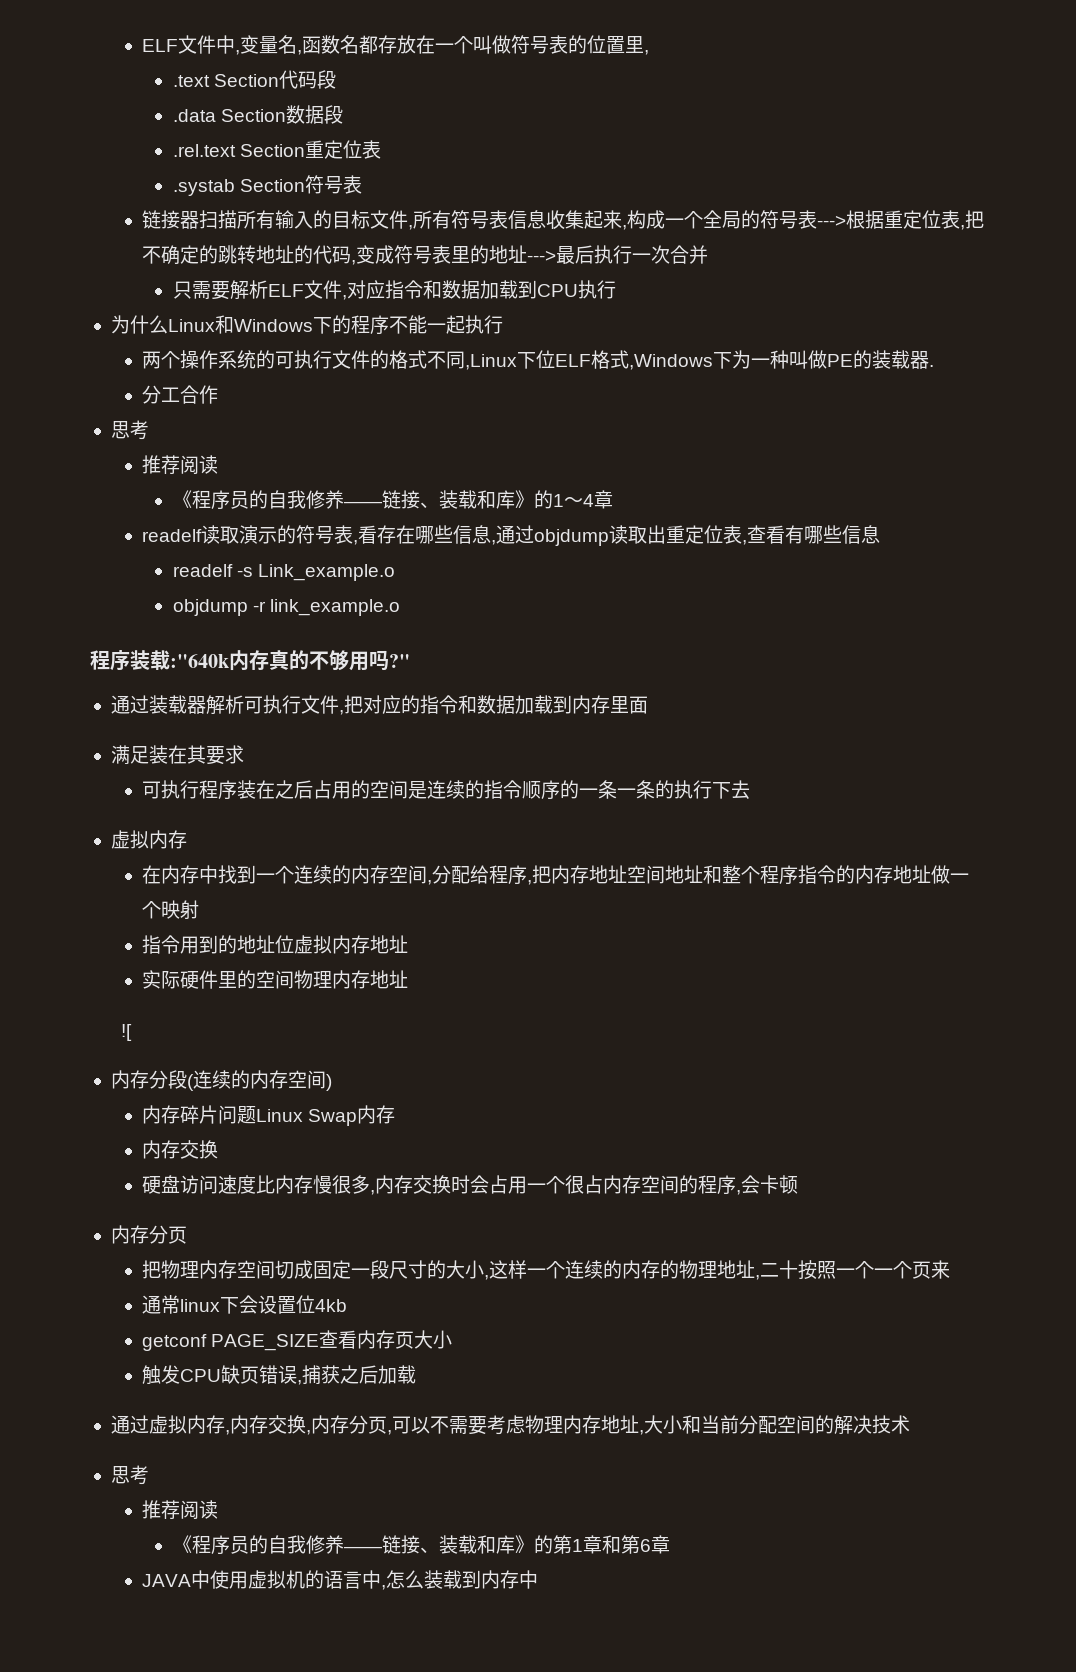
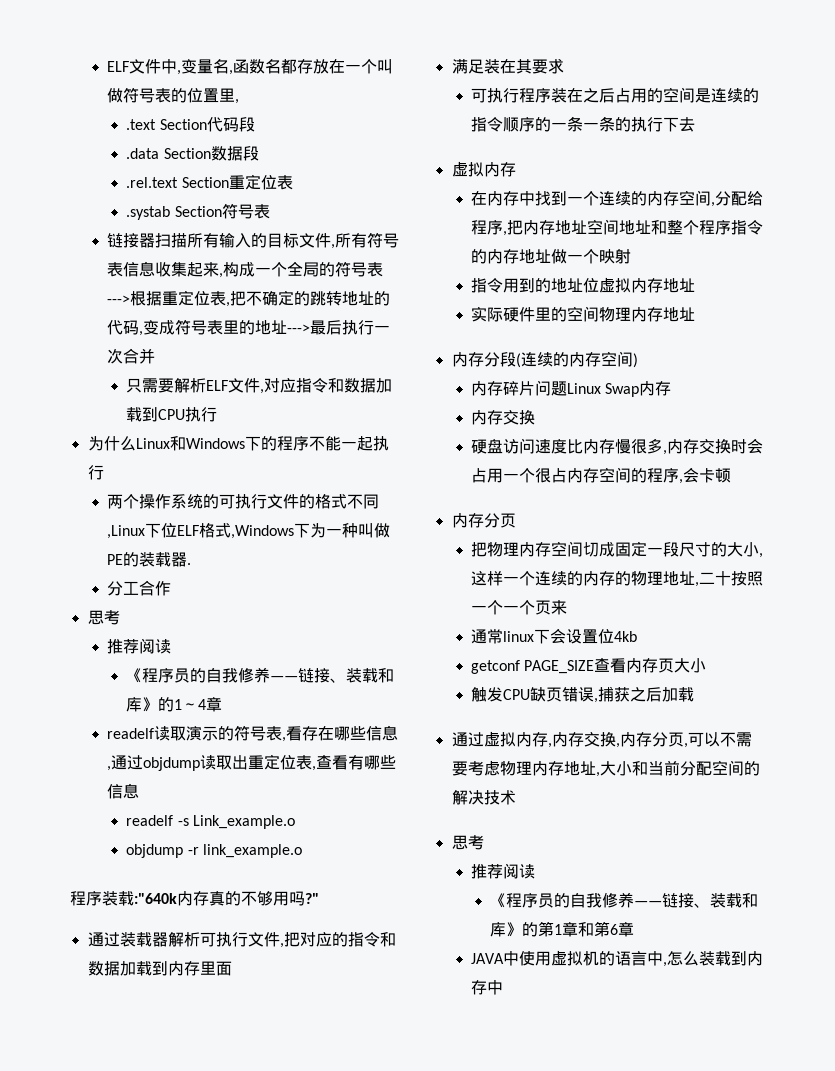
- ![

